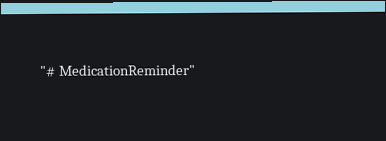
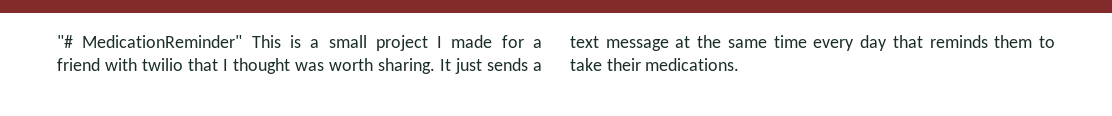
- "# MedicationReminder"
+ "# MedicationReminder" This is a small project I made for a friend with twilio that I thought was worth sharing. It just sends a text message at the same time every day that reminds them to take their medications.

